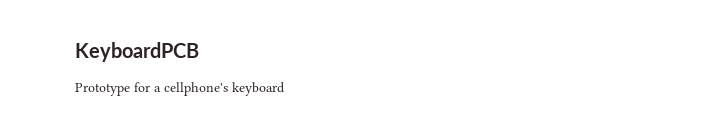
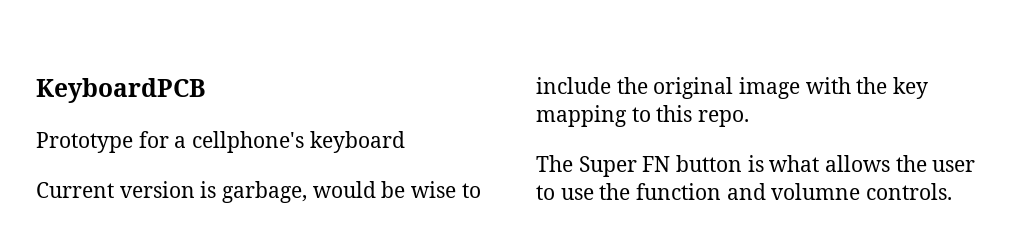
+ Current version is garbage, would be wise to include the original image with the key mapping to this repo.
+ The Super FN button is what allows the user to use the function and volumne controls.

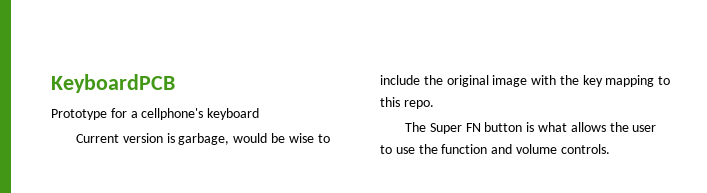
- The Super FN button is what allows the user to use the function and volumne controls.
+ The Super FN button is what allows the user to use the function and volume controls.

